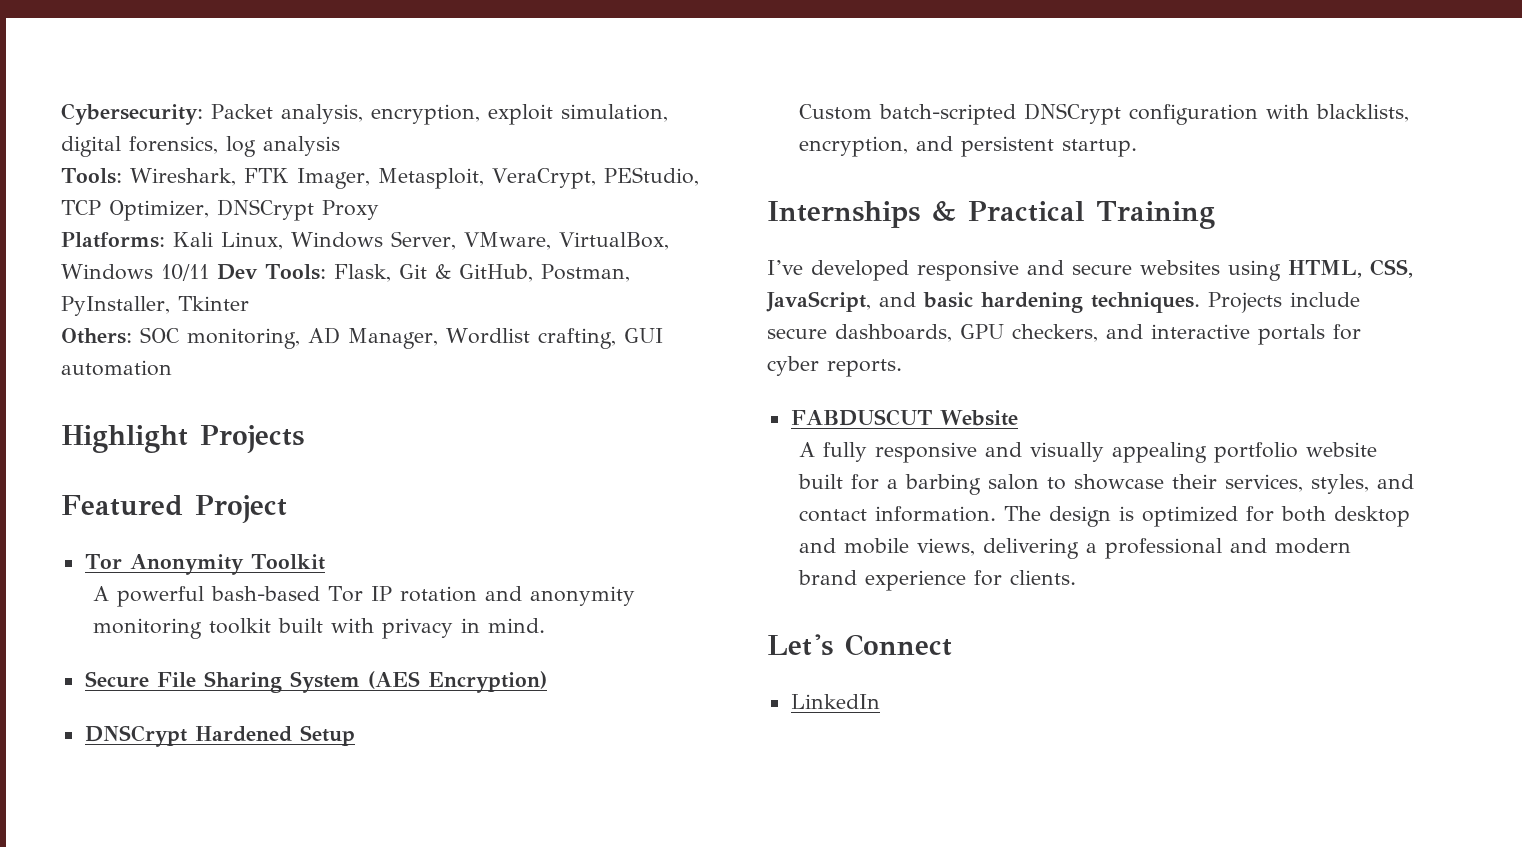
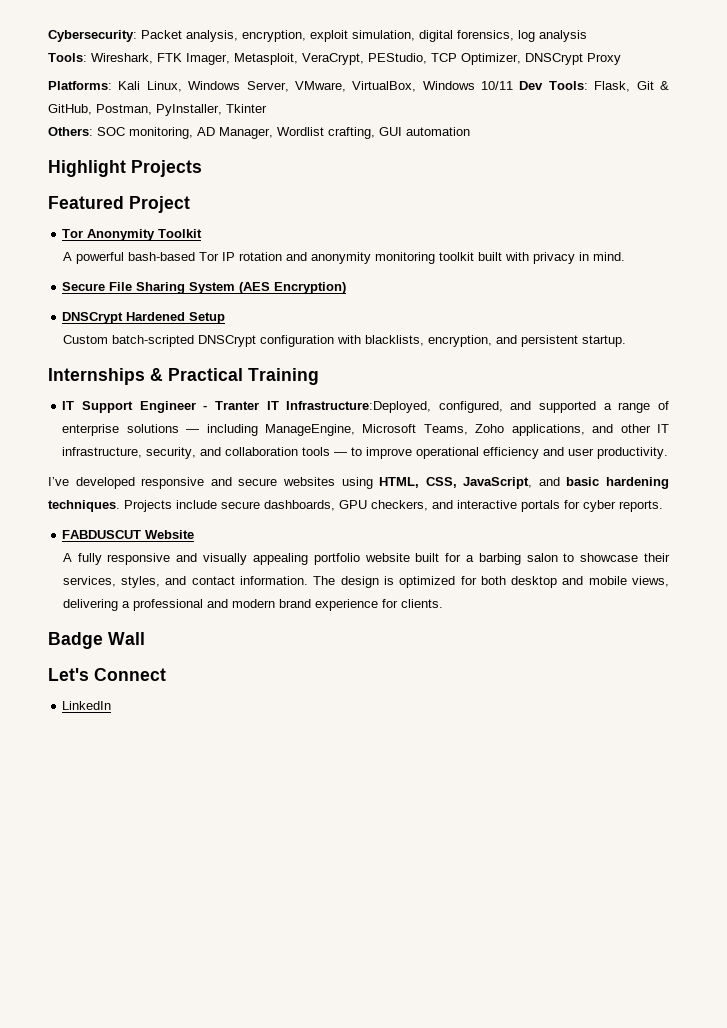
+ IT Support Engineer - Tranter IT Infrastructure:Deployed, configured, and supported a range of enterprise solutions — including ManageEngine, Microsoft Teams, Zoho applications, and other IT infrastructure, security, and collaboration tools — to improve operational efficiency and user productivity.
+ Badge Wall

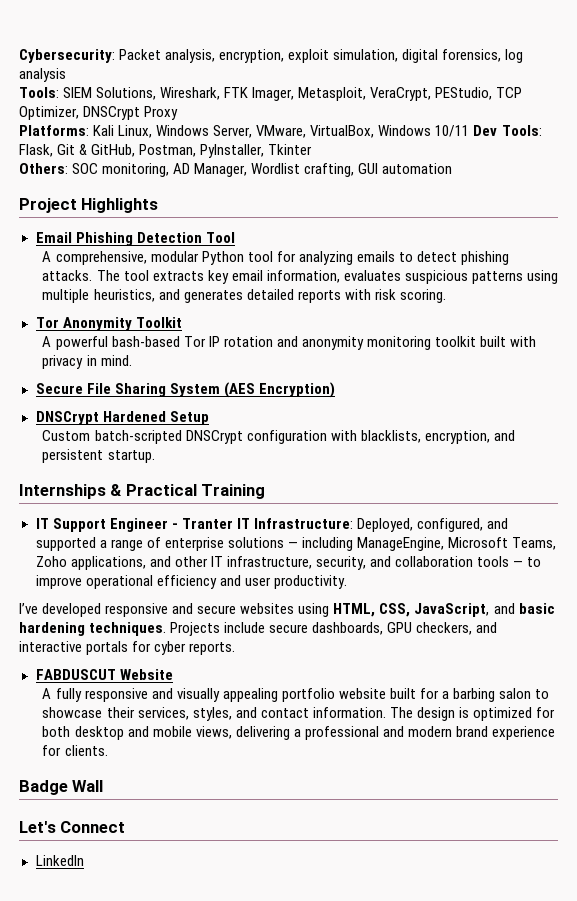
- Tools: Wireshark, FTK Imager, Metasploit, VeraCrypt, PEStudio, TCP Optimizer, DNSCrypt Proxy
+ Tools: SIEM Solutions, Wireshark, FTK Imager, Metasploit, VeraCrypt, PEStudio, TCP Optimizer, DNSCrypt Proxy
- Highlight Projects
- Featured Project
+ Project Highlights
+ Email Phishing Detection Tool
+ A comprehensive, modular Python tool for analyzing emails to detect phishing attacks. The tool extracts key email information, evaluates suspicious patterns using multiple heuristics, and generates detailed reports with risk scoring.
- IT Support Engineer - Tranter IT Infrastructure:Deployed, configured, and supported a range of enterprise solutions — including ManageEngine, Microsoft Teams, Zoho applications, and other IT infrastructure, security, and collaboration tools — to improve operational efficiency and user productivity.
+ IT Support Engineer - Tranter IT Infrastructure: Deployed, configured, and supported a range of enterprise solutions — including ManageEngine, Microsoft Teams, Zoho applications, and other IT infrastructure, security, and collaboration tools — to improve operational efficiency and user productivity.

